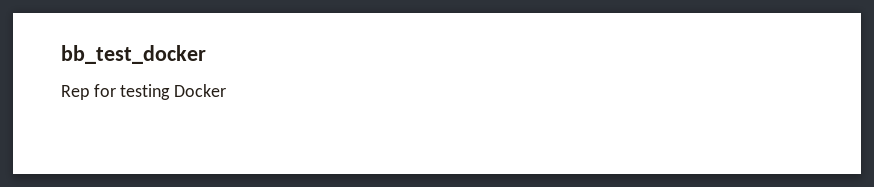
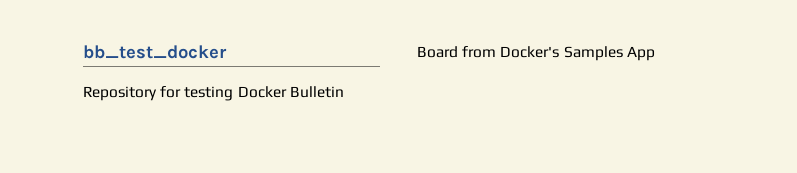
- Rep for testing Docker
+ Repository for testing Docker Bulletin Board from Docker's Samples App

